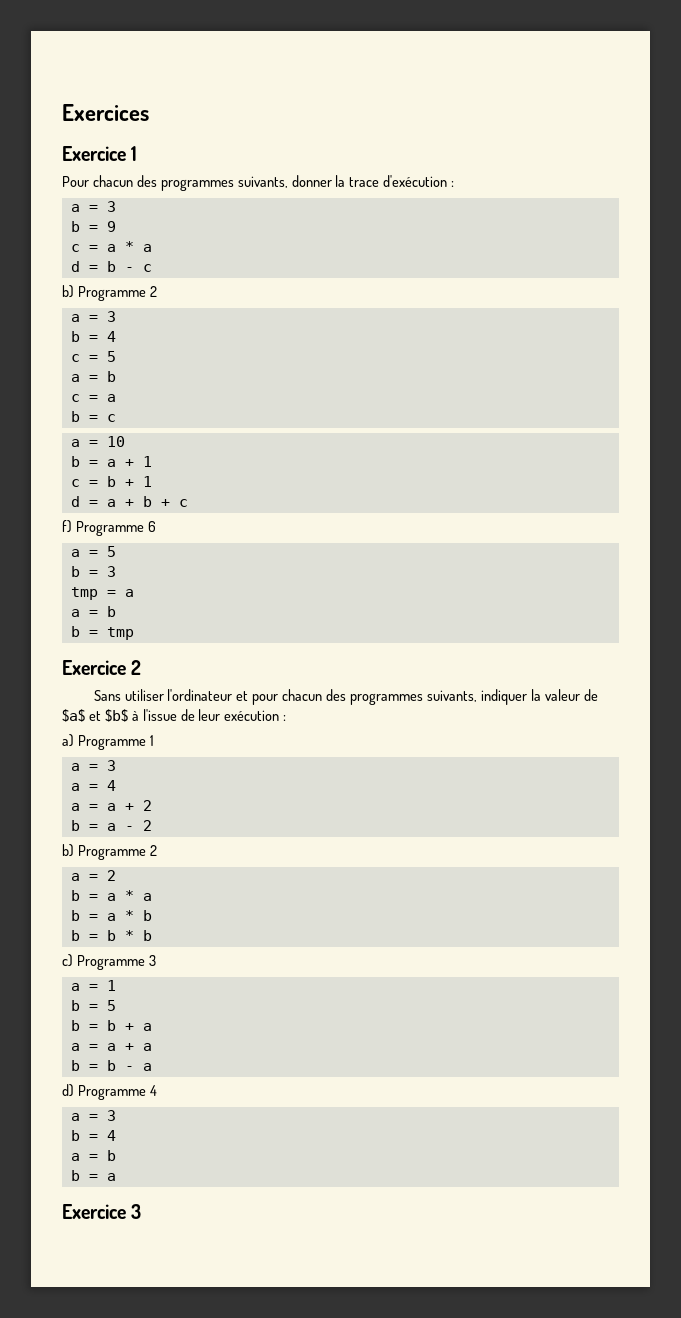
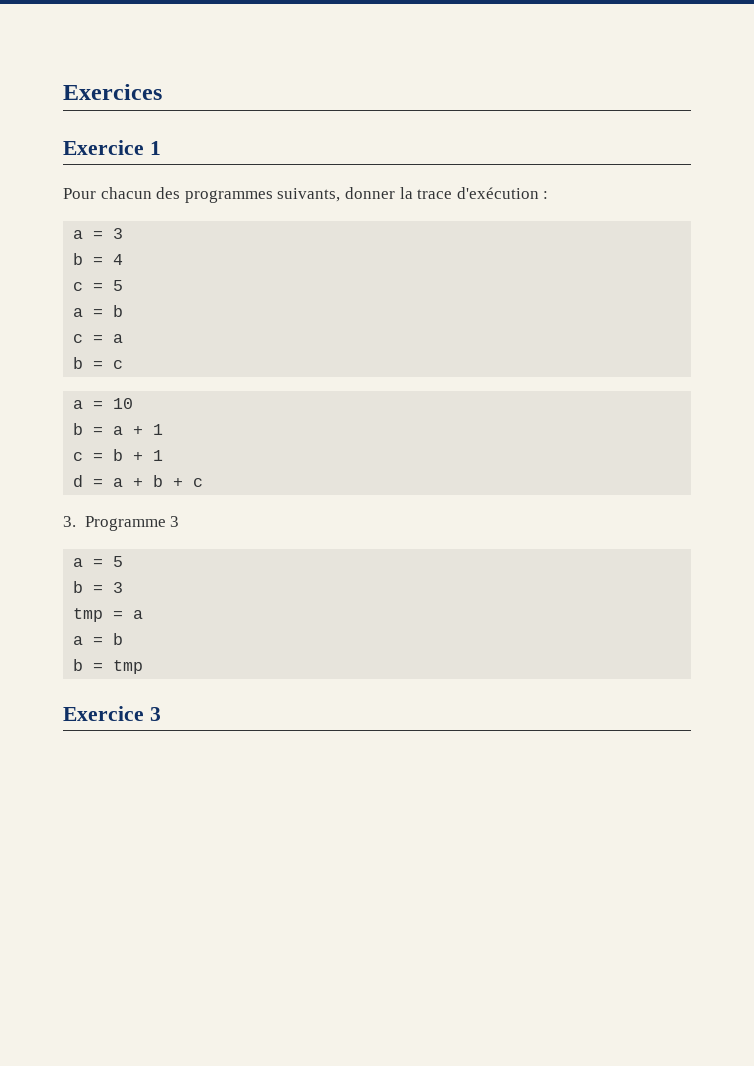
- b = 9
- c = a * a
- d = b - c
- b) Programme 2
- a = 3
- f) Programme 6
+ 3. Programme 3
- Exercice 2
- Sans utiliser l'ordinateur et pour chacun des programmes suivants, indiquer la valeur de $a$ et $b$ à l'issue de leur exécution :
- a) Programme 1
- a = 3
- a = 4
- a = a + 2
- b = a - 2
- b) Programme 2
- a = 2
- b = a * a
- b = a * b
- b = b * b
- c) Programme 3
- a = 1
- b = 5
- b = b + a
- a = a + a
- b = b - a
- d) Programme 4
- a = 3
- b = 4
- a = b
- b = a

